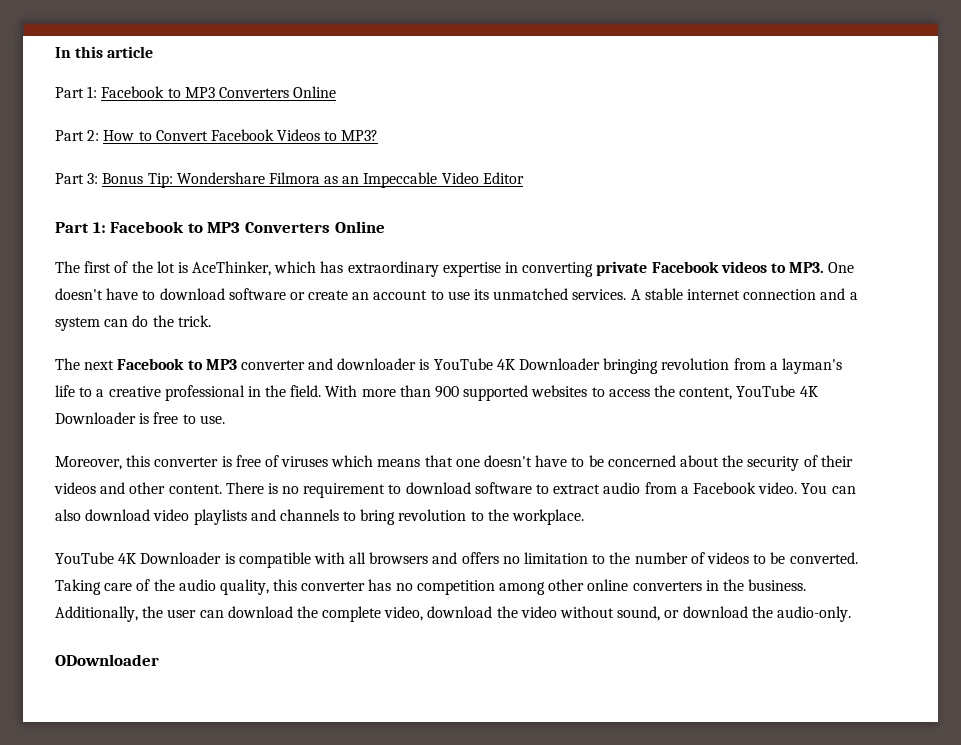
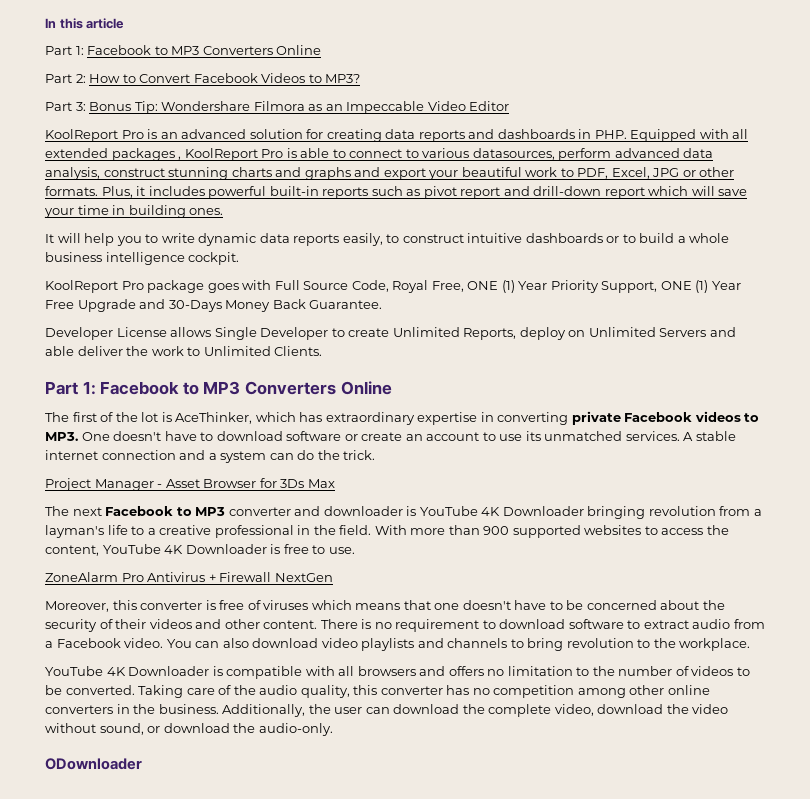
+ KoolReport Pro is an advanced solution for creating data reports and dashboards in PHP. Equipped with all extended packages , KoolReport Pro is able to connect to various datasources, perform advanced data analysis, construct stunning charts and graphs and export your beautiful work to PDF, Excel, JPG or other formats. Plus, it includes powerful built-in reports such as pivot report and drill-down report which will save your time in building ones.
+ It will help you to write dynamic data reports easily, to construct intuitive dashboards or to build a whole business intelligence cockpit.
+ KoolReport Pro package goes with Full Source Code, Royal Free, ONE (1) Year Priority Support, ONE (1) Year Free Upgrade and 30-Days Money Back Guarantee.
+ Developer License allows Single Developer to create Unlimited Reports, deploy on Unlimited Servers and able deliver the work to Unlimited Clients.
+ Project Manager - Asset Browser for 3Ds Max
+ ZoneAlarm Pro Antivirus + Firewall NextGen

